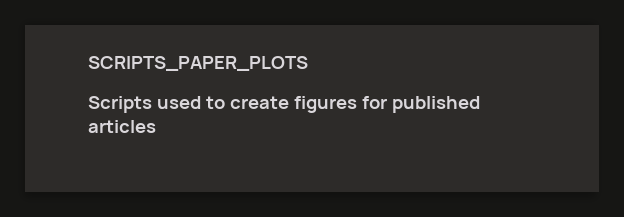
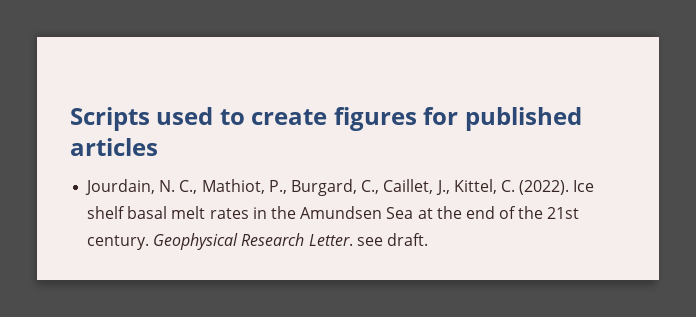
- SCRIPTS_PAPER_PLOTS
+ Jourdain, N. C., Mathiot, P., Burgard, C., Caillet, J., Kittel, C. (2022). Ice shelf basal melt rates in the Amundsen Sea at the end of the 21st century. Geophysical Research Letter. see draft.

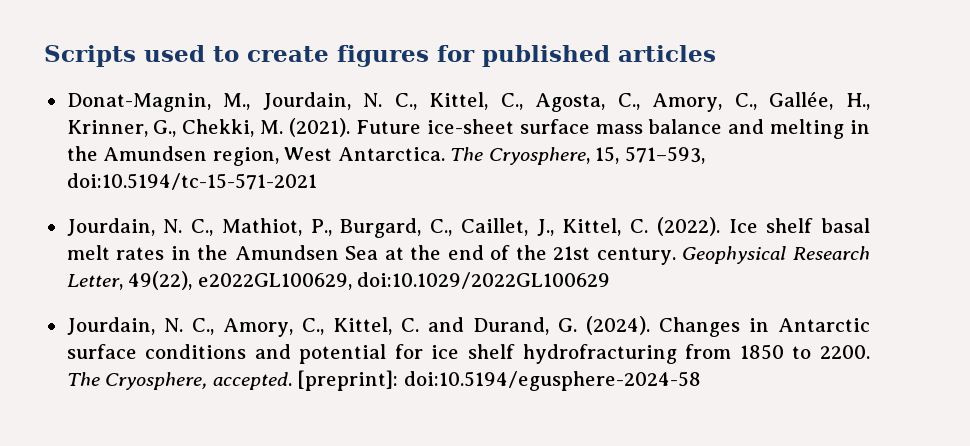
+ Donat-Magnin, M., Jourdain, N. C., Kittel, C., Agosta, C., Amory, C., Gallée, H., Krinner, G., Chekki, M. (2021). Future ice-sheet surface mass balance and melting in the Amundsen region, West Antarctica. The Cryosphere, 15, 571–593, doi:10.5194/tc-15-571-2021
- Geophysical Research Letter. see draft.
+ Geophysical Research Letter, 49(22), e2022GL100629, doi:10.1029/2022GL100629
+ Jourdain, N. C., Amory, C., Kittel, C. and Durand, G. (2024). Changes in Antarctic surface conditions and potential for ice shelf hydrofracturing from 1850 to 2200. The Cryosphere, accepted. [preprint]: doi:10.5194/egusphere-2024-58

